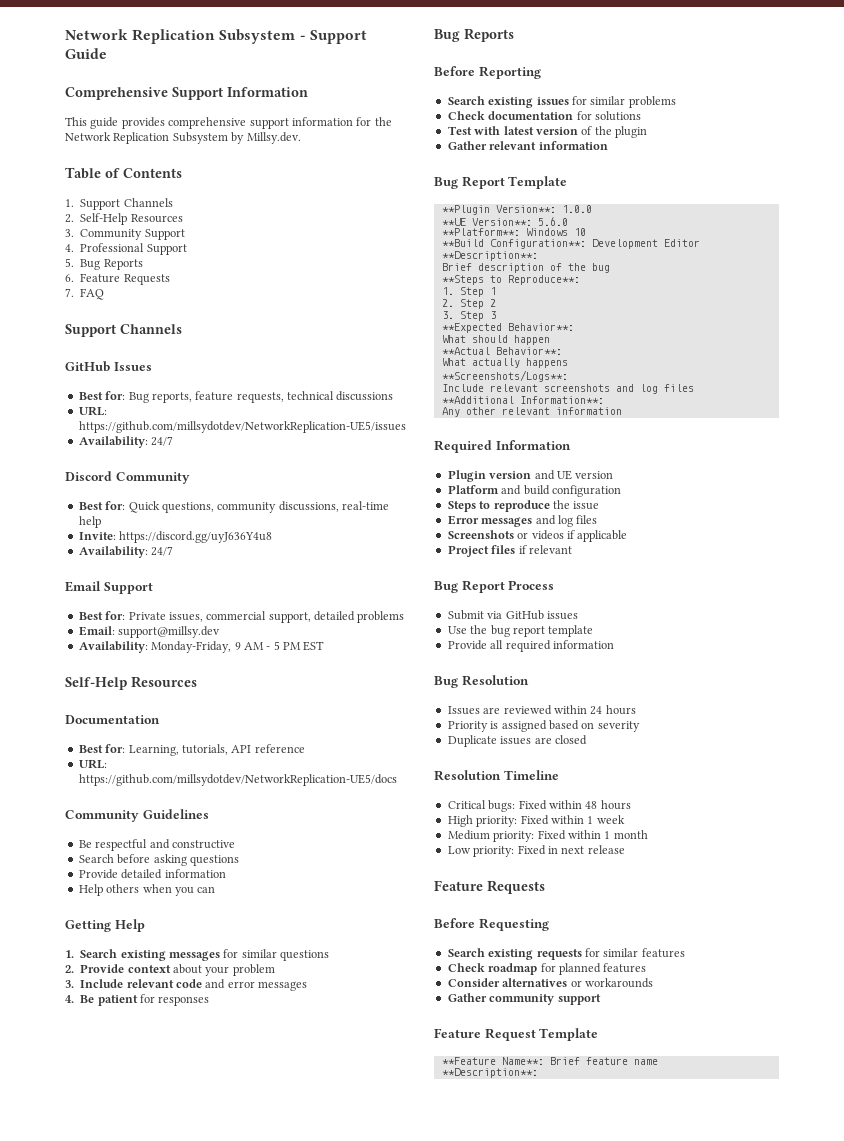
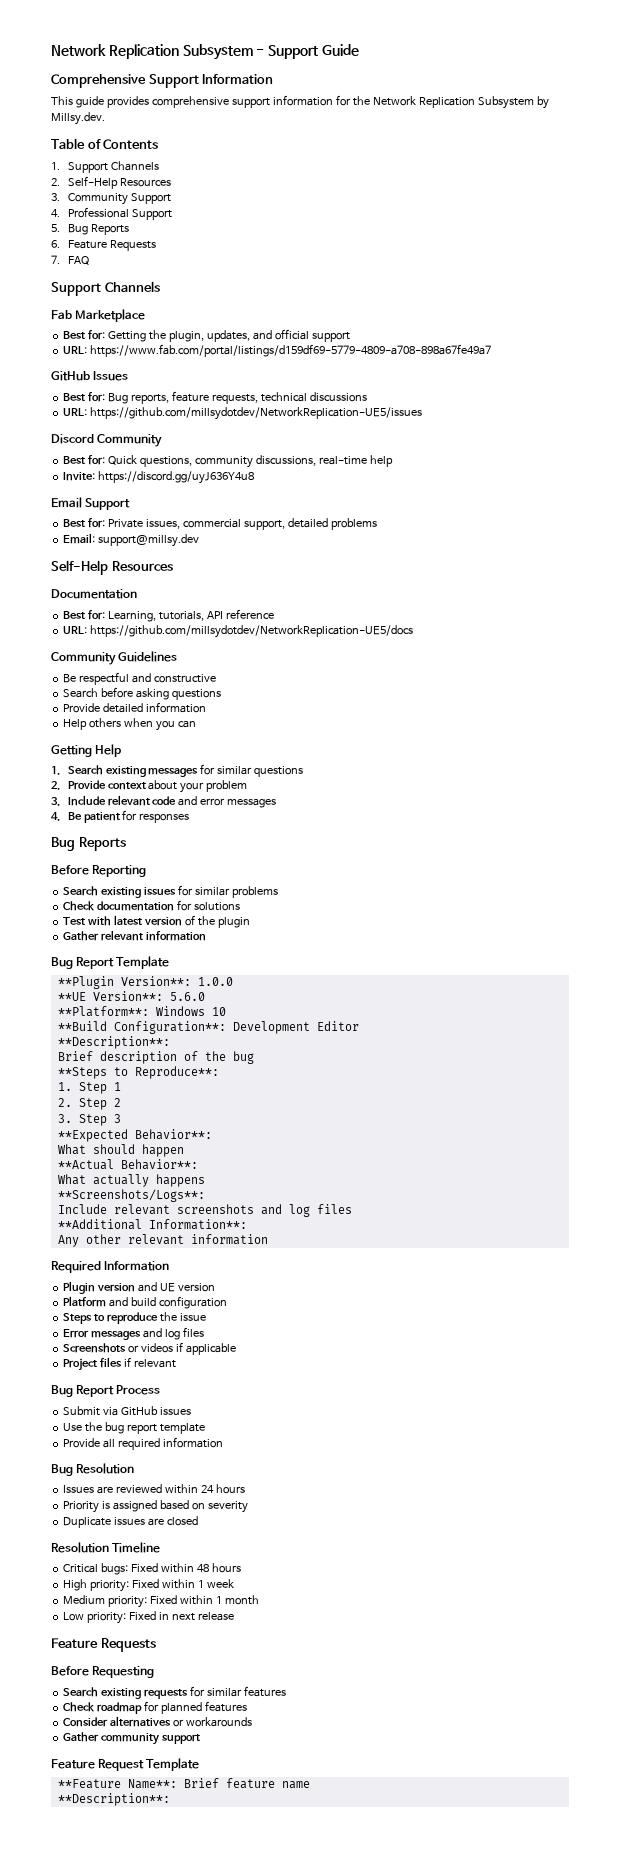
+ Fab Marketplace
+ Best for: Getting the plugin, updates, and official support
+ URL: https://www.fab.com/portal/listings/d159df69-5779-4809-a708-898a67fe49a7
  URL: https://github.com/millsydotdev/NetworkReplication-UE5/issues
- Availability: 24/7
  Invite: https://discord.gg/uyJ636Y4u8
- Availability: 24/7
- Availability: Monday-Friday, 9 AM - 5 PM EST

